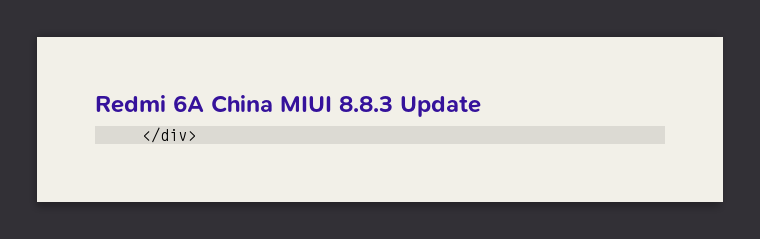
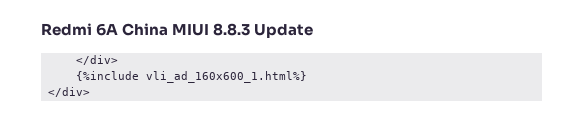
+ {%include vli_ad_160x600_1.html%}
+ </div>

